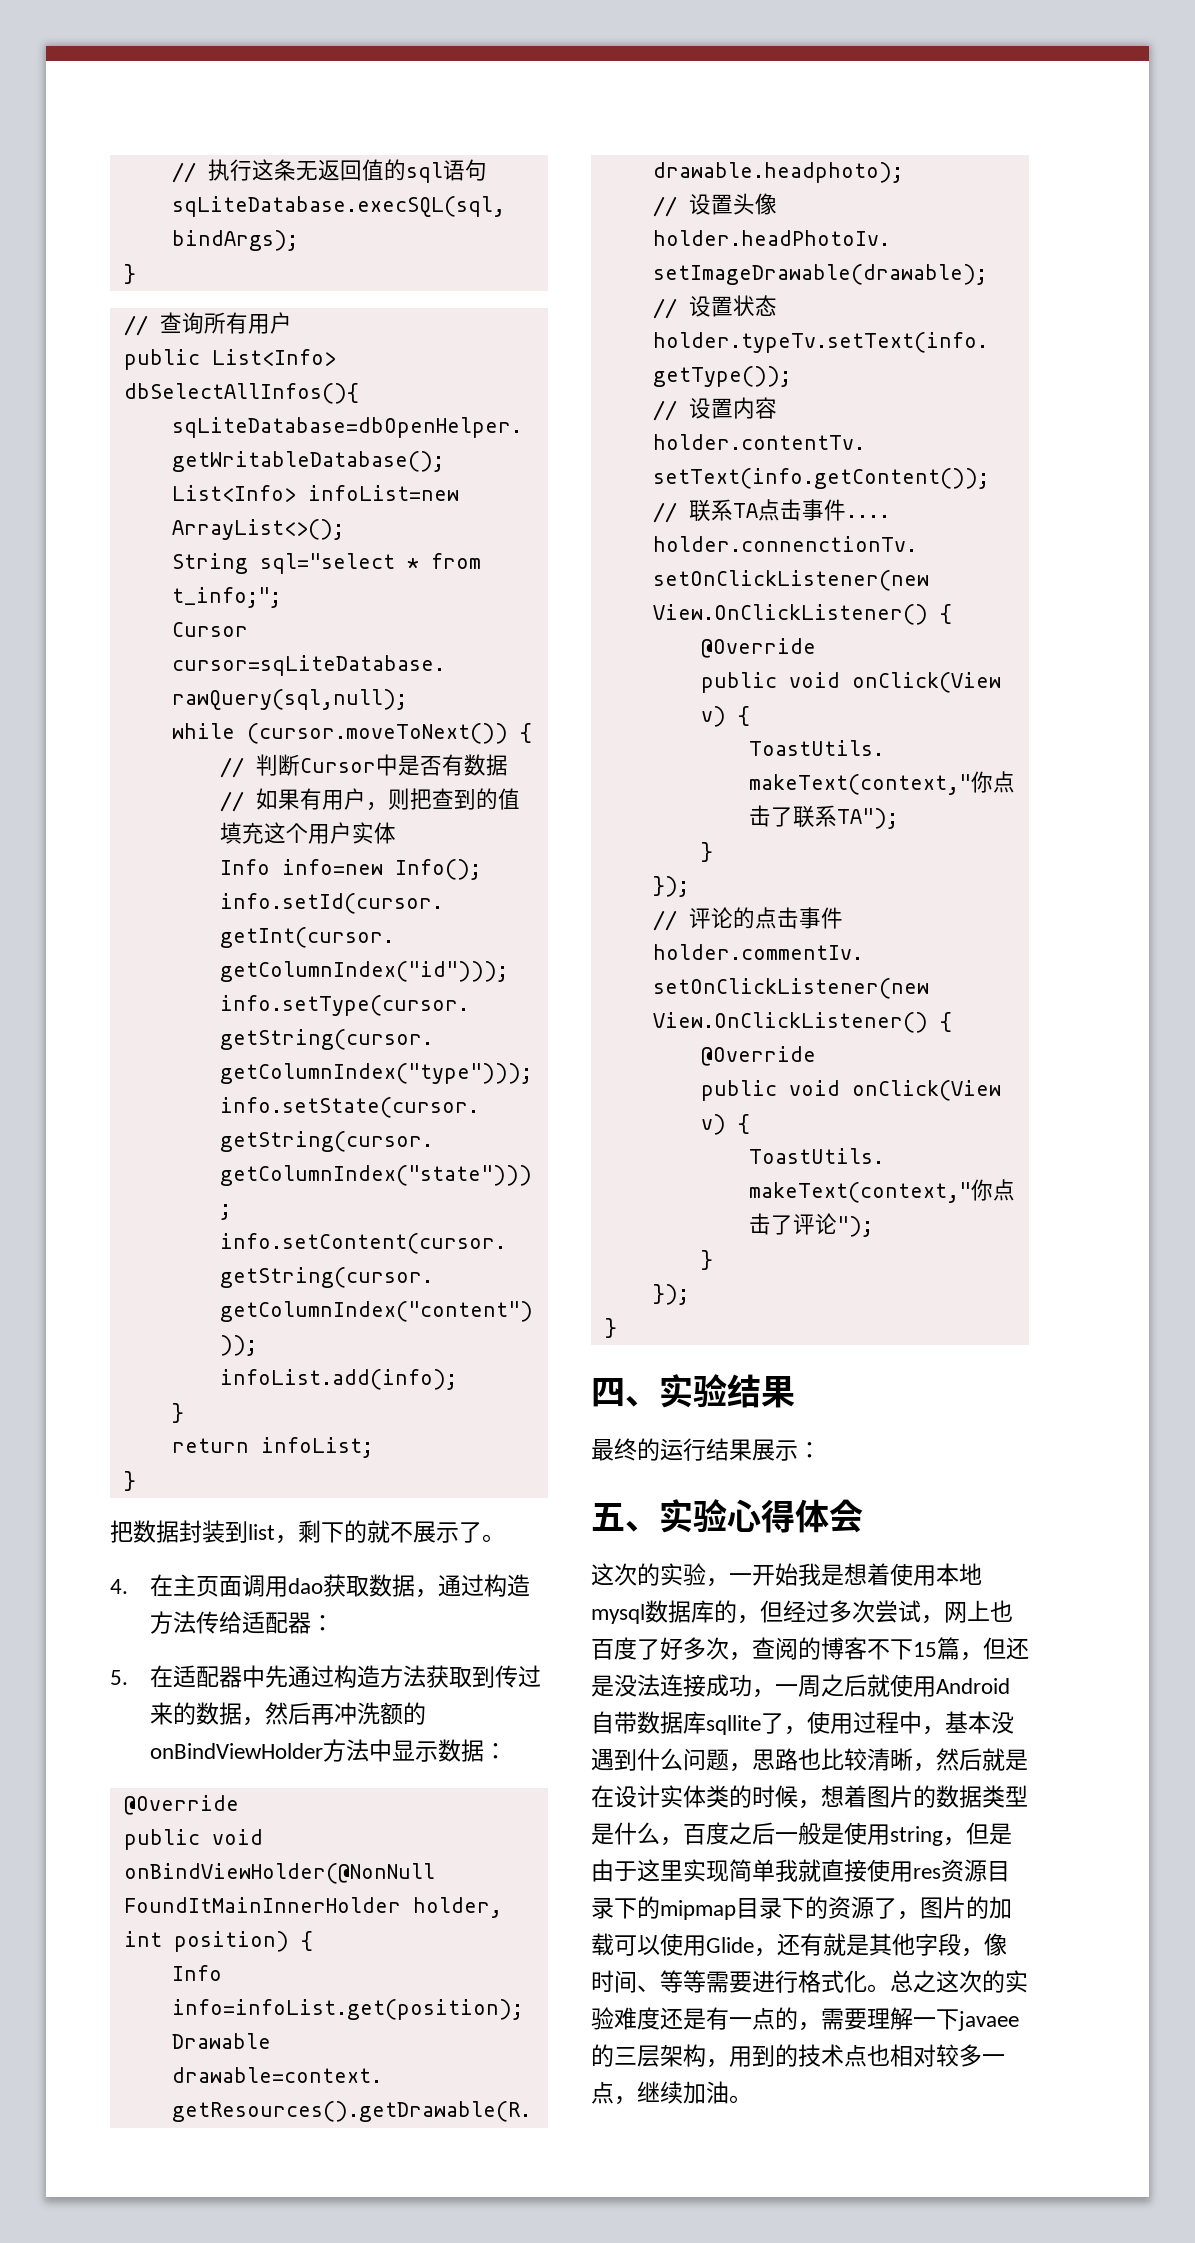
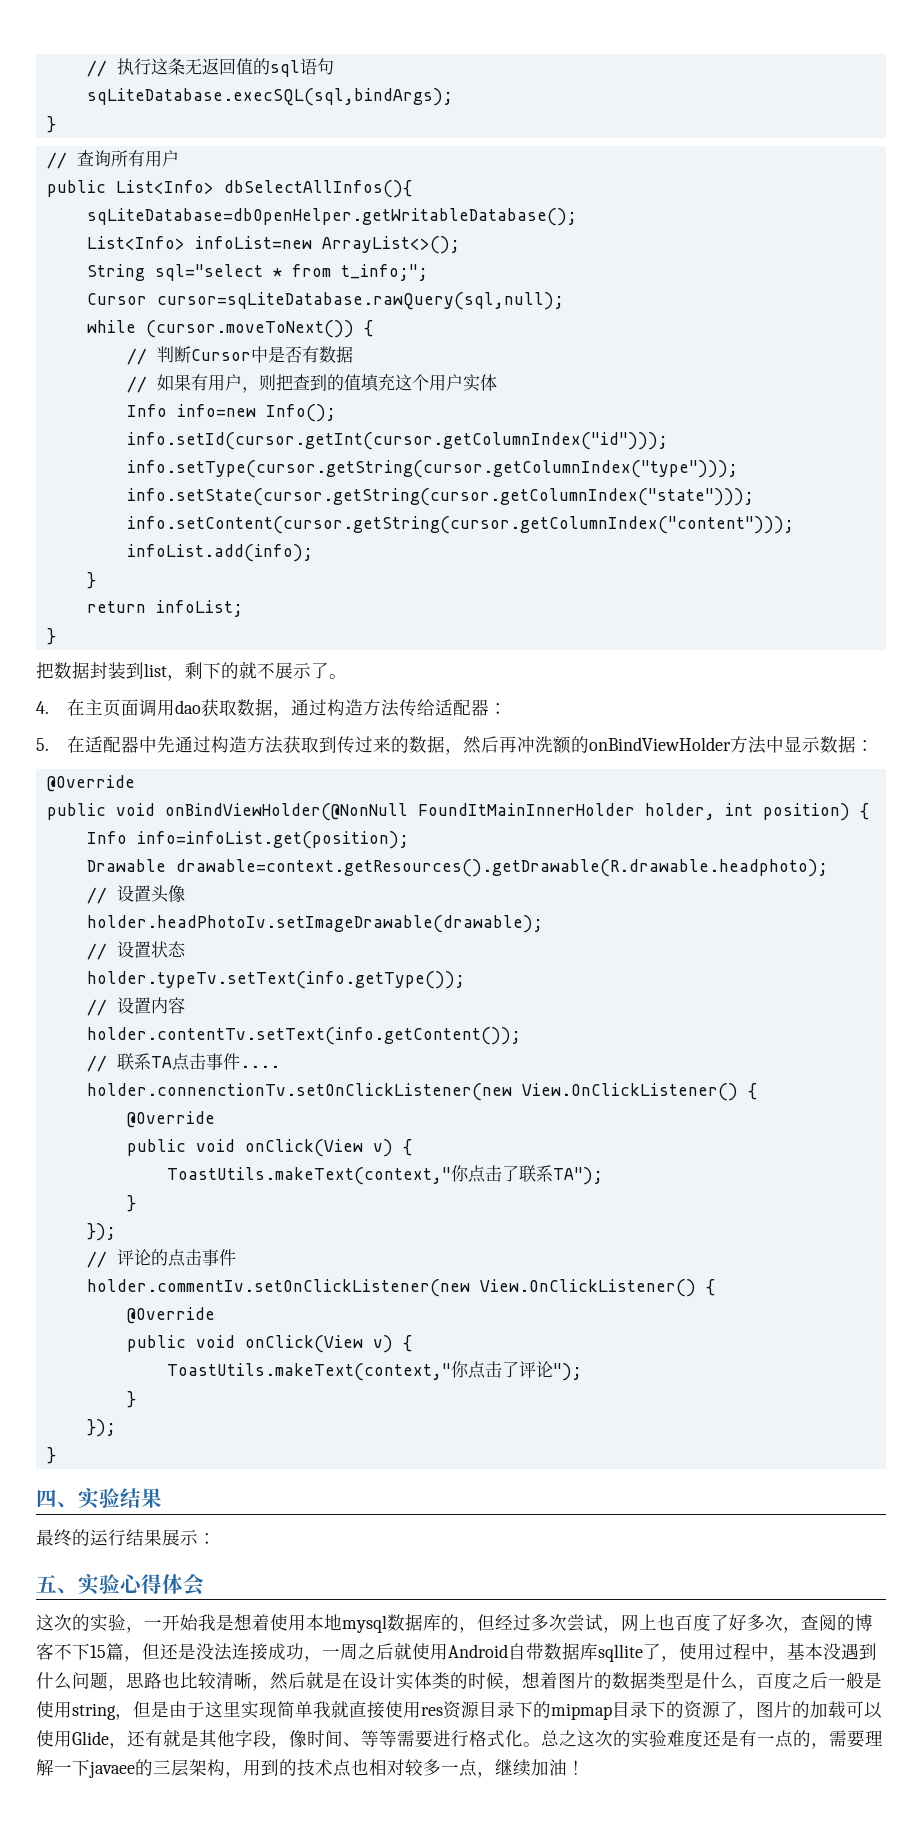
- 总之这次的实验难度还是有一点的，需要理解一下javaee的三层架构，用到的技术点也相对较多一点，继续加油。
+ 总之这次的实验难度还是有一点的，需要理解一下javaee的三层架构，用到的技术点也相对较多一点，继续加油！

